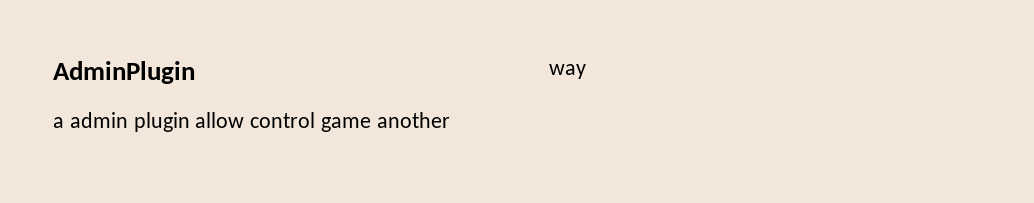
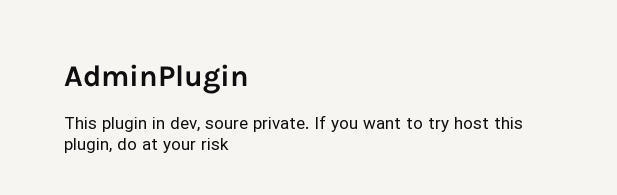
- a admin plugin allow control game another way
+ This plugin in dev, soure private. If you want to try host this plugin, do at your risk

